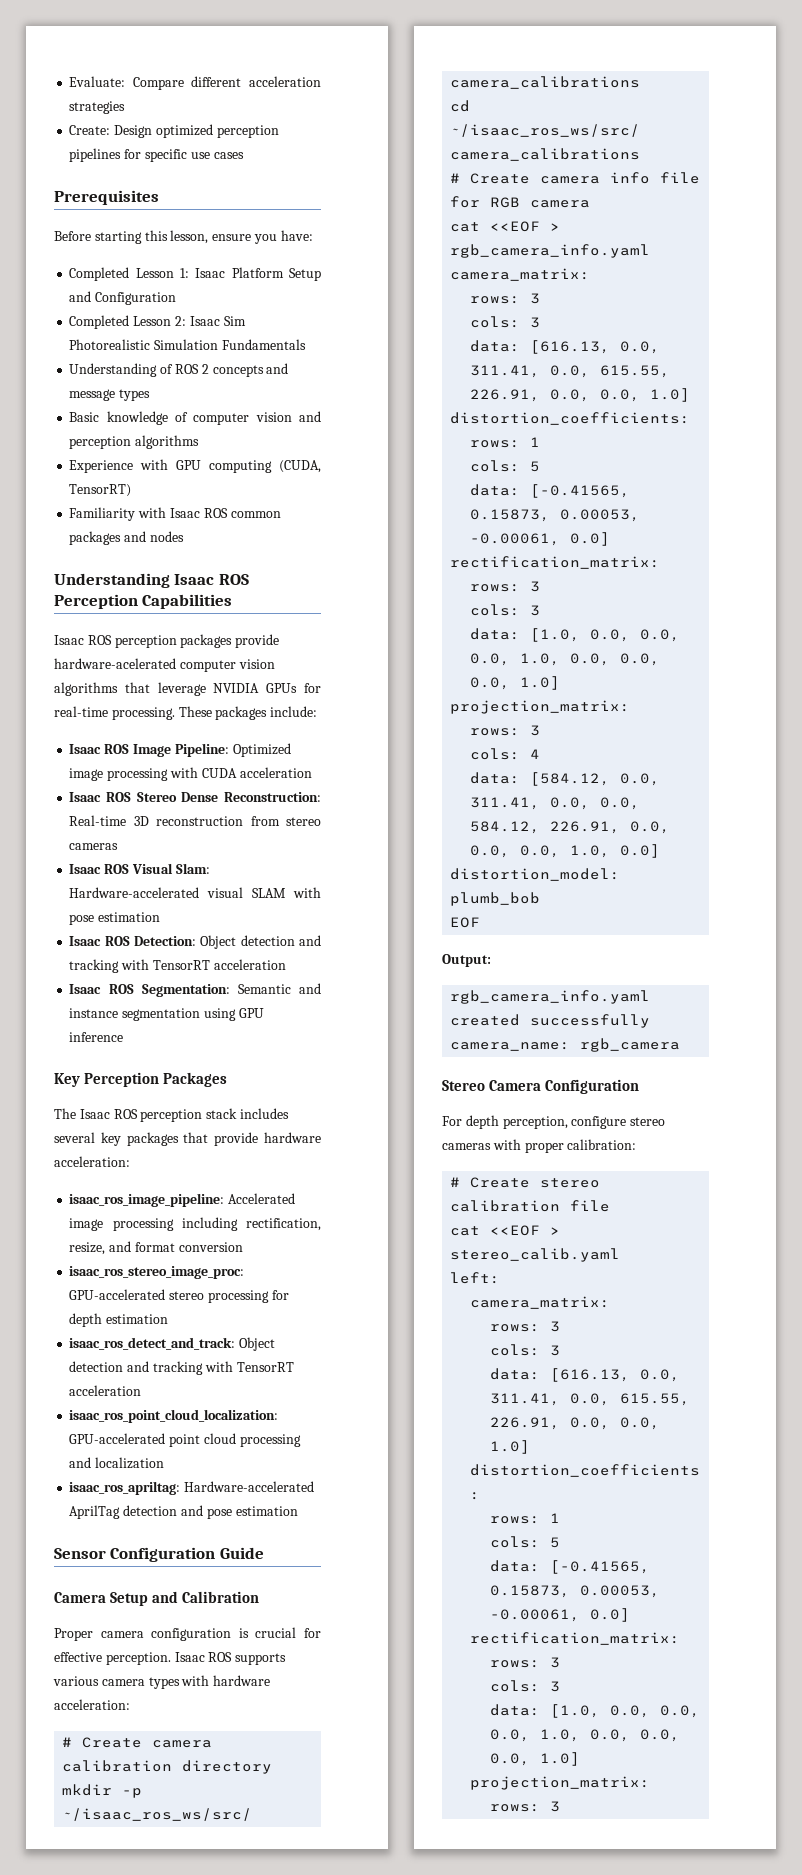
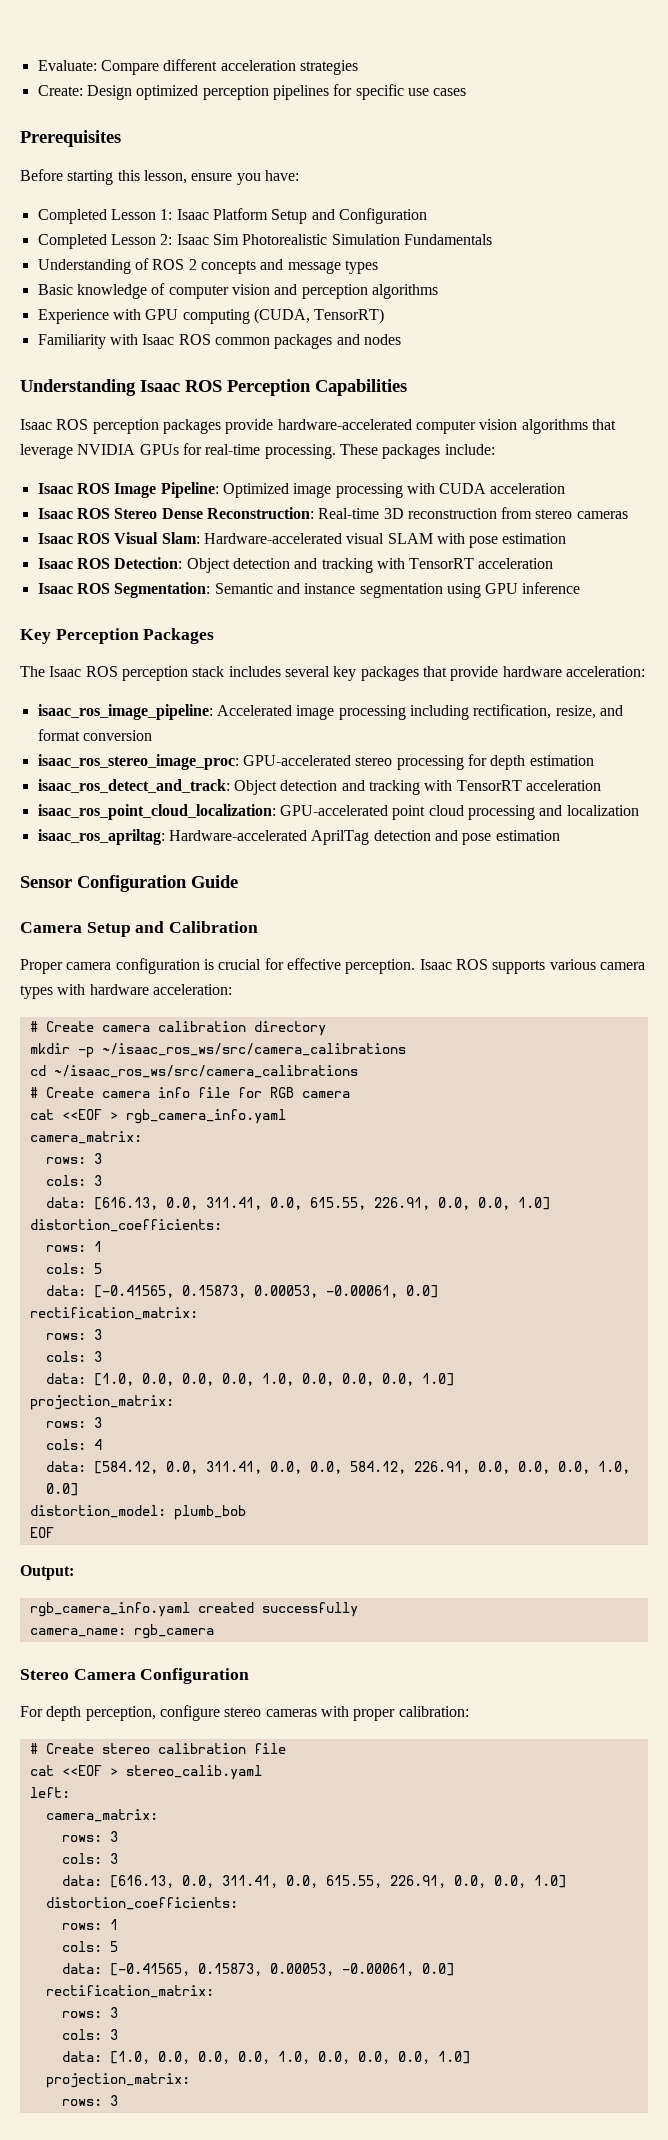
- Isaac ROS perception packages provide hardware-acelerated computer vision algorithms that leverage NVIDIA GPUs for real-time processing.
+ Isaac ROS perception packages provide hardware-accelerated computer vision algorithms that leverage NVIDIA GPUs for real-time processing.

